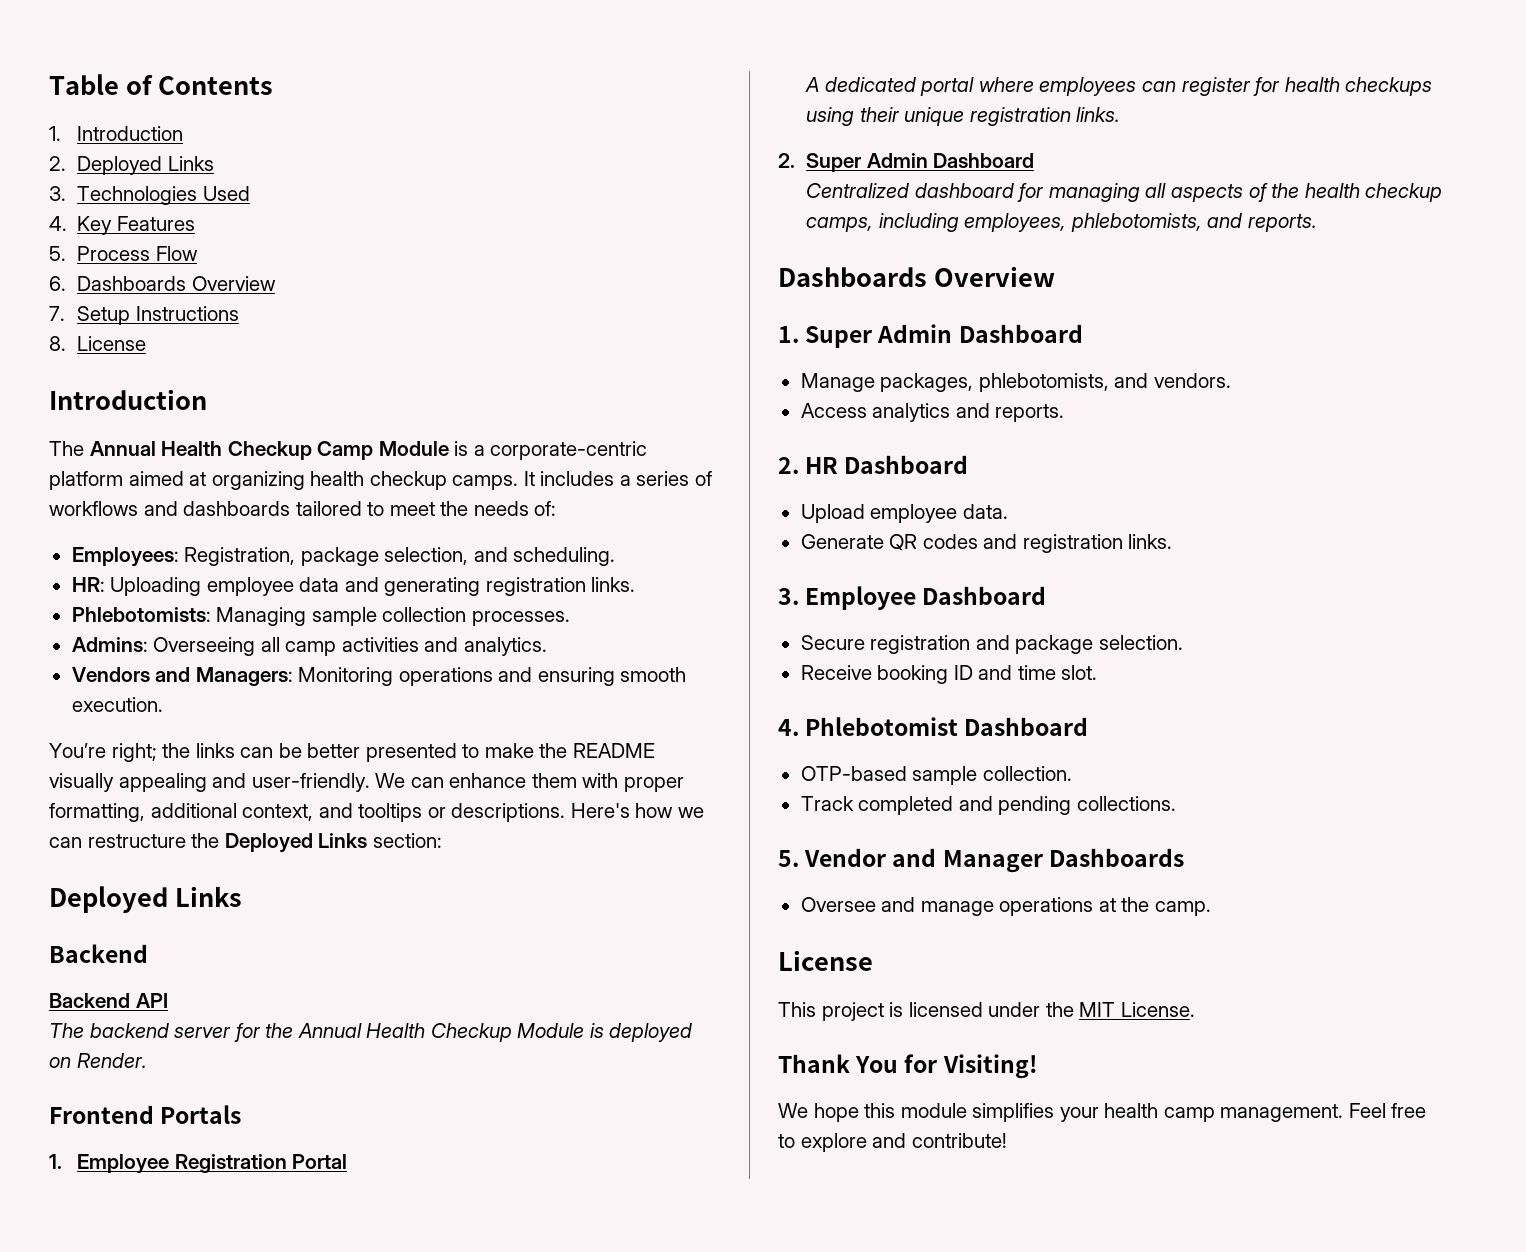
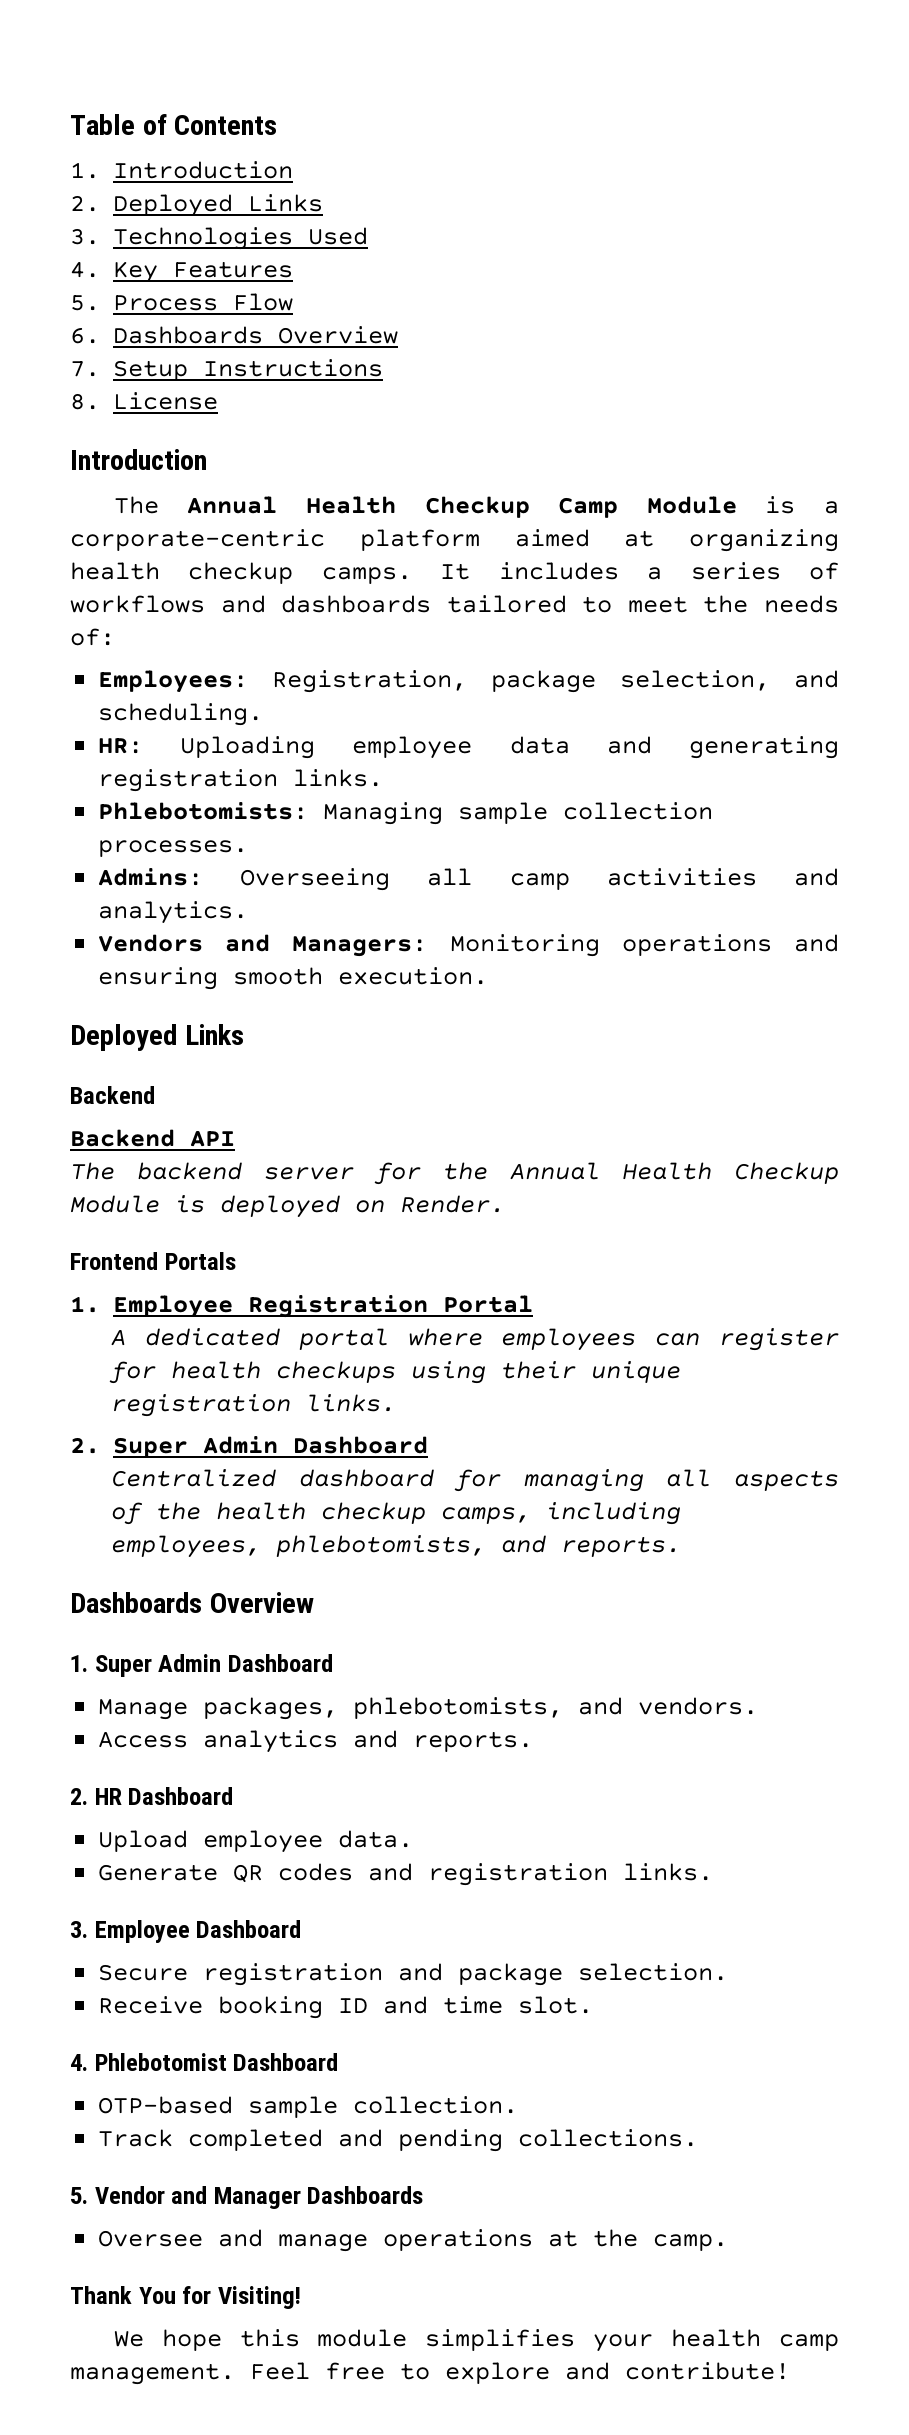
- You’re right; the links can be better presented to make the README visually appealing and user-friendly. We can enhance them with proper formatting, additional context, and tooltips or descriptions. Here's how we can restructure the Deployed Links section:
  Oversee and manage operations at the camp.
- License
- This project is licensed under the MIT License.

